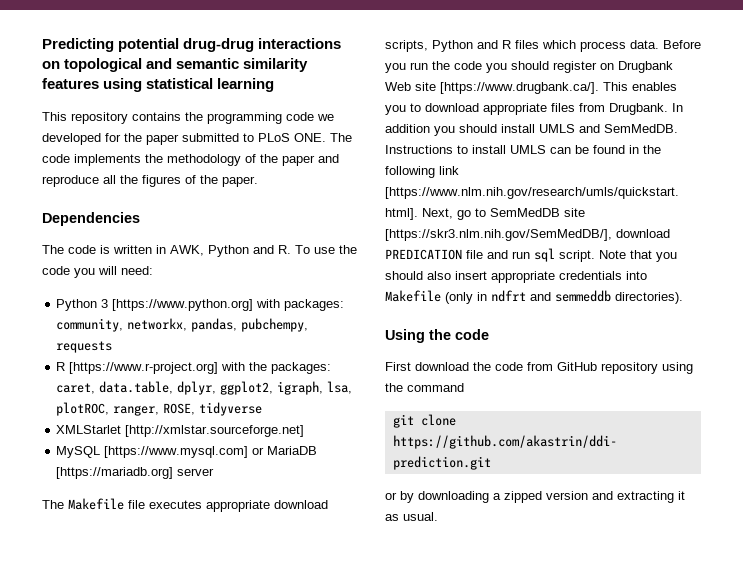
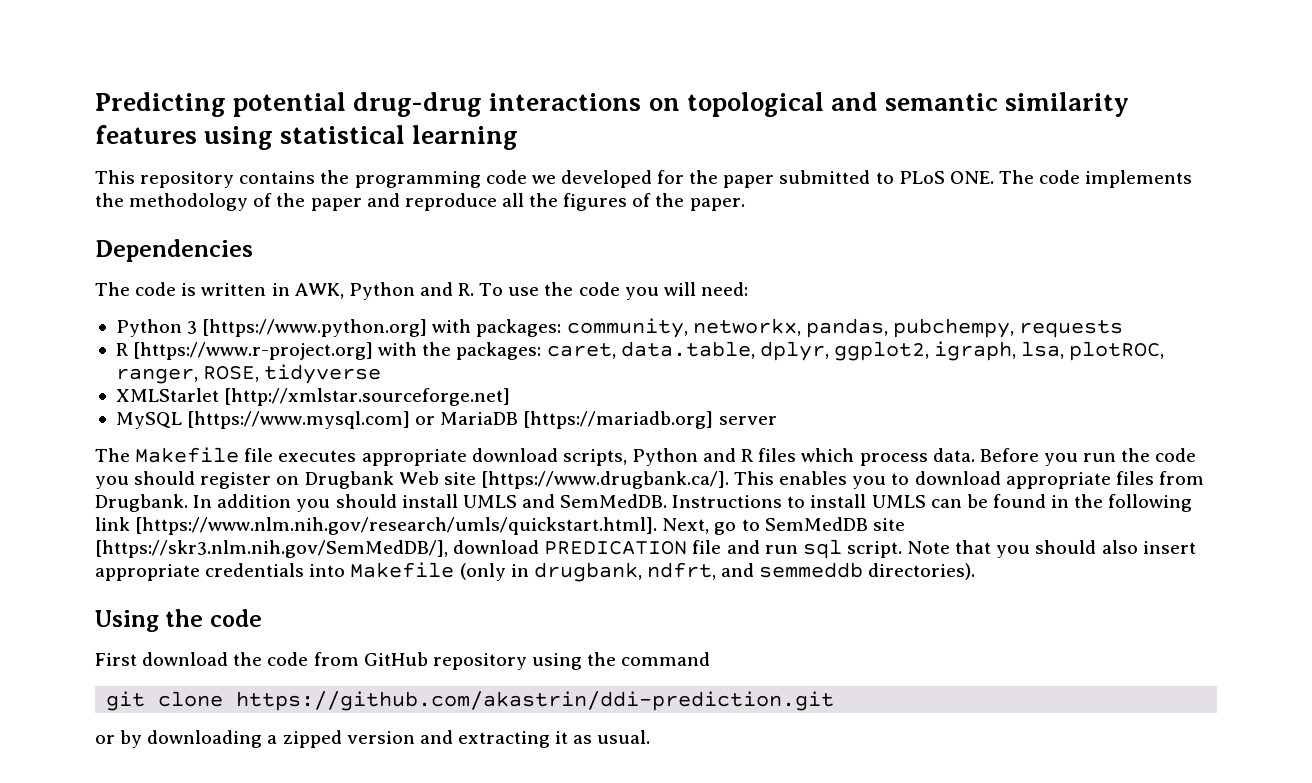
- Note that you should also insert appropriate credentials into Makefile (only in ndfrt and semmeddb directories).
+ Note that you should also insert appropriate credentials into Makefile (only in drugbank, ndfrt, and semmeddb directories).

